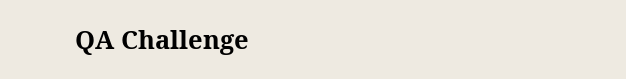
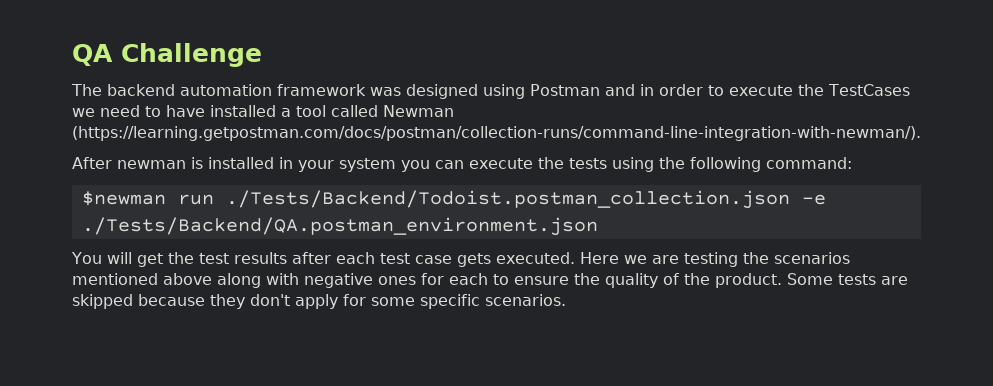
+ The backend automation framework was designed using Postman and in order to execute the TestCases we need to have installed a tool called Newman (https://learning.getpostman.com/docs/postman/collection-runs/command-line-integration-with-newman/).
+ After newman is installed in your system you can execute the tests using the following command:
+ $newman run ./Tests/Backend/Todoist.postman_collection.json -e ./Tests/Backend/QA.postman_environment.json
+ You will get the test results after each test case gets executed. Here we are testing the scenarios mentioned above along with negative ones for each to ensure the quality of the product. Some tests are skipped because they don't apply for some specific scenarios.

